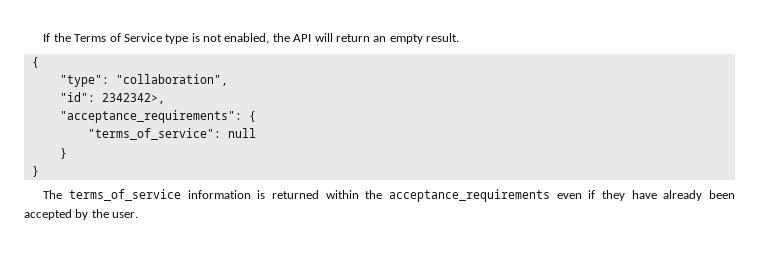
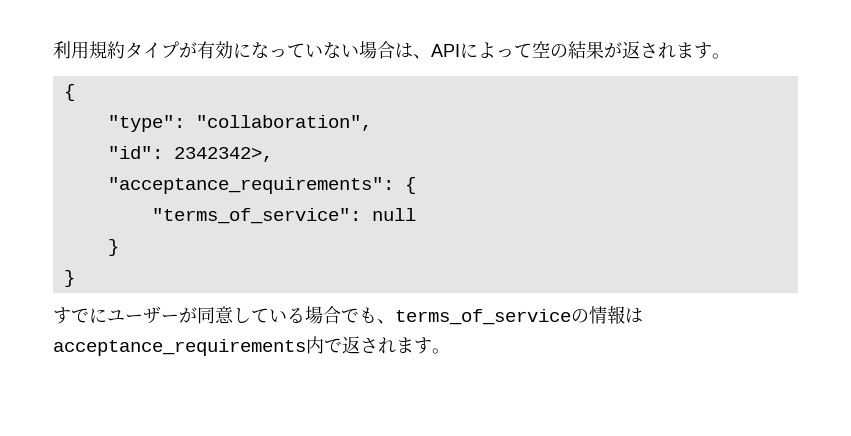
- If the Terms of Service type is not enabled, the API will return an empty result.
+ 利用規約タイプが有効になっていない場合は、APIによって空の結果が返されます。
- The terms_of_service information is returned within the acceptance_requirements even if they have already been accepted by the user.
+ すでにユーザーが同意している場合でも、terms_of_serviceの情報はacceptance_requirements内で返されます。

